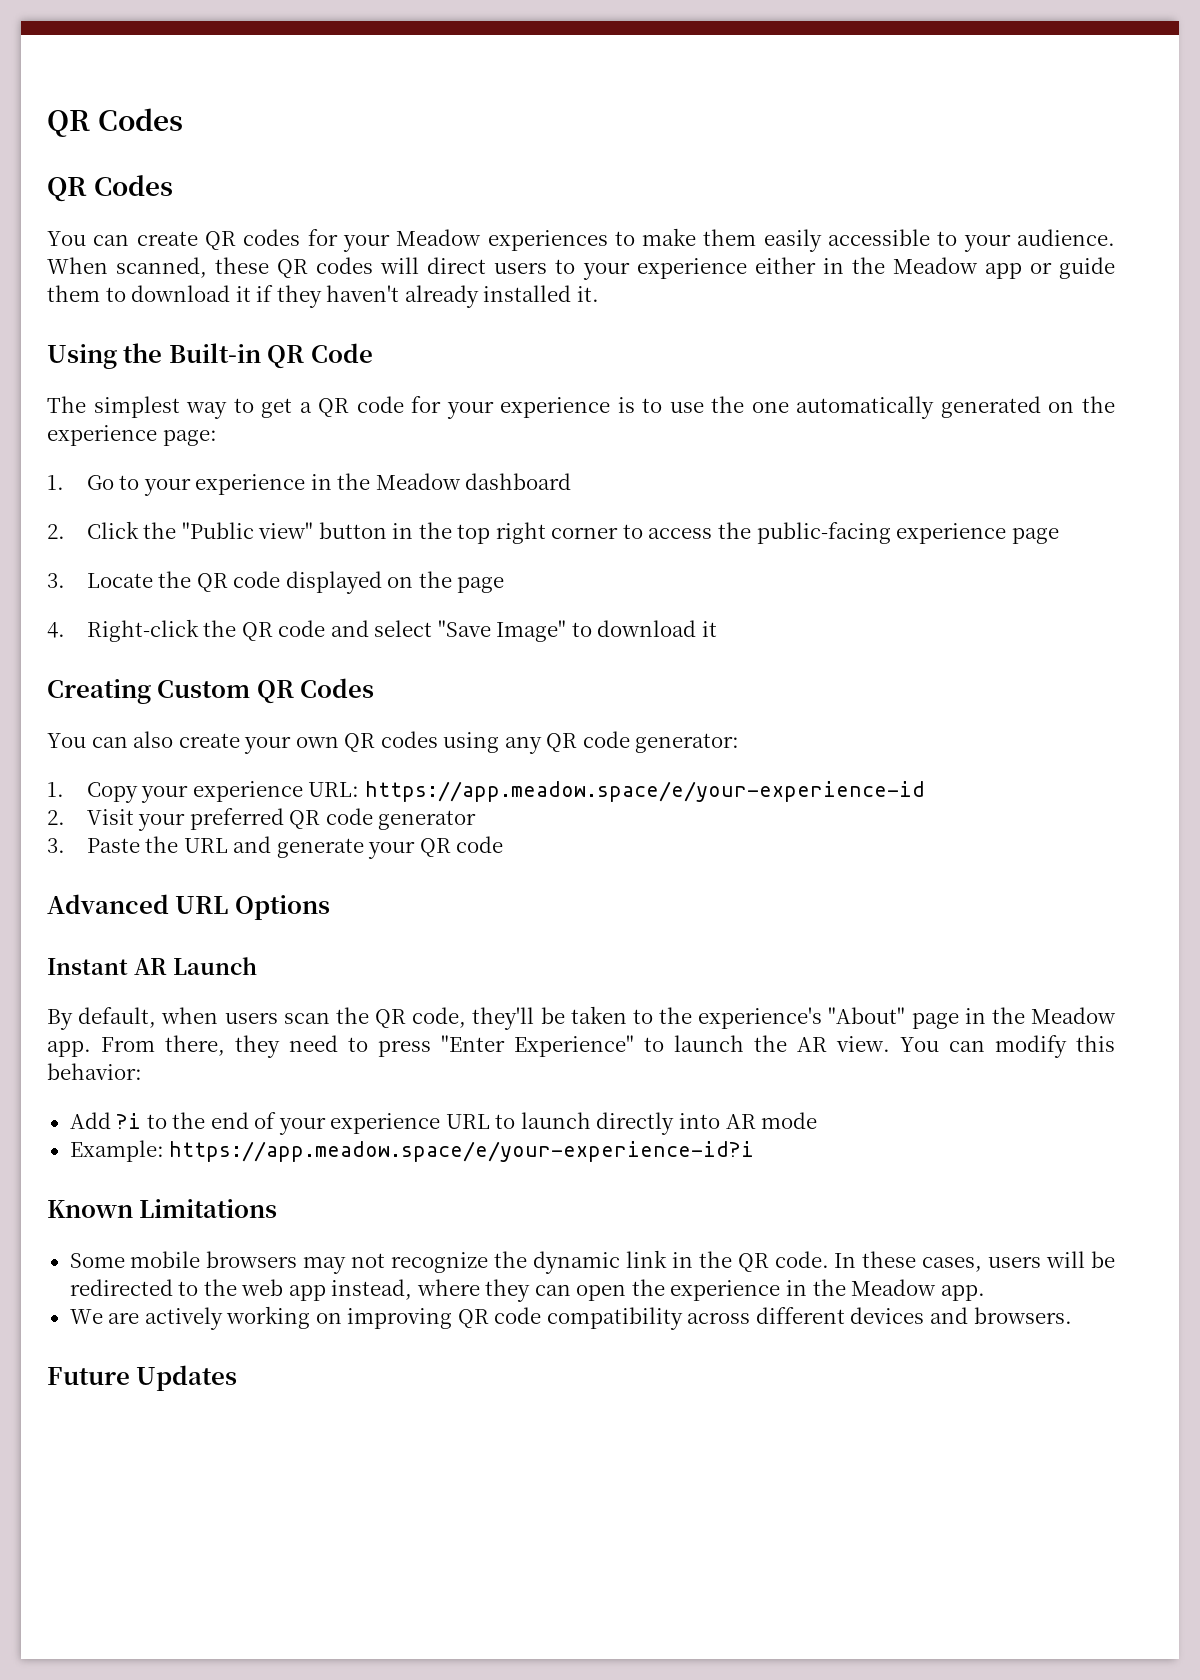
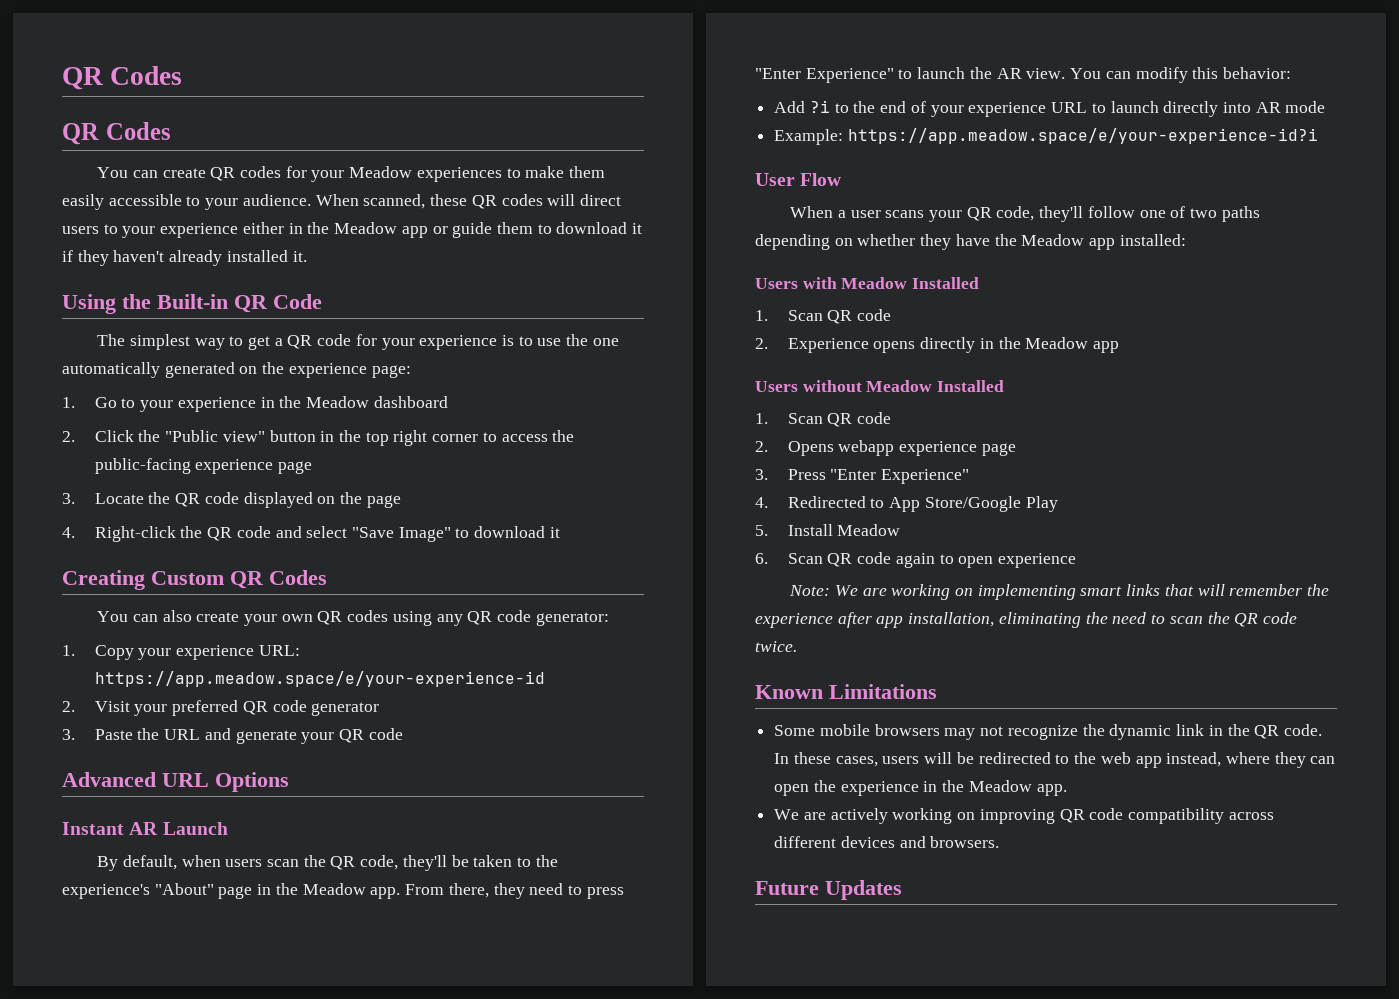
+ User Flow
+ When a user scans your QR code, they'll follow one of two paths depending on whether they have the Meadow app installed:
+ Users with Meadow Installed
+ 1. Scan QR code
+ 2. Experience opens directly in the Meadow app
+ Users without Meadow Installed
+ 1. Scan QR code
+ 2. Opens webapp experience page
+ 3. Press "Enter Experience"
+ 4. Redirected to App Store/Google Play
+ 5. Install Meadow
+ 6. Scan QR code again to open experience
+ Note: We are working on implementing smart links that will remember the experience after app installation, eliminating the need to scan the QR code twice.

